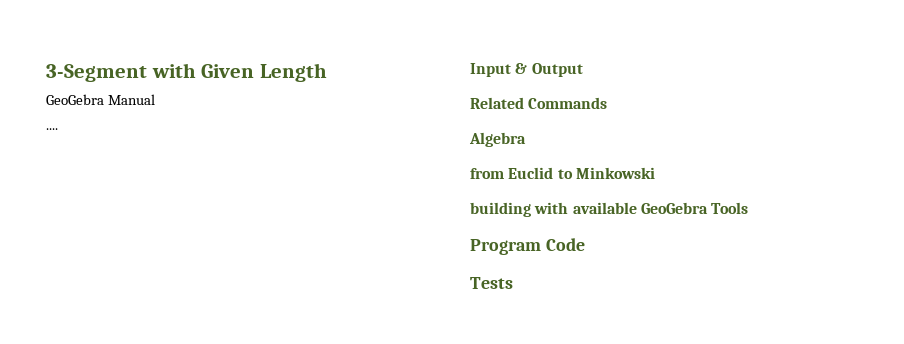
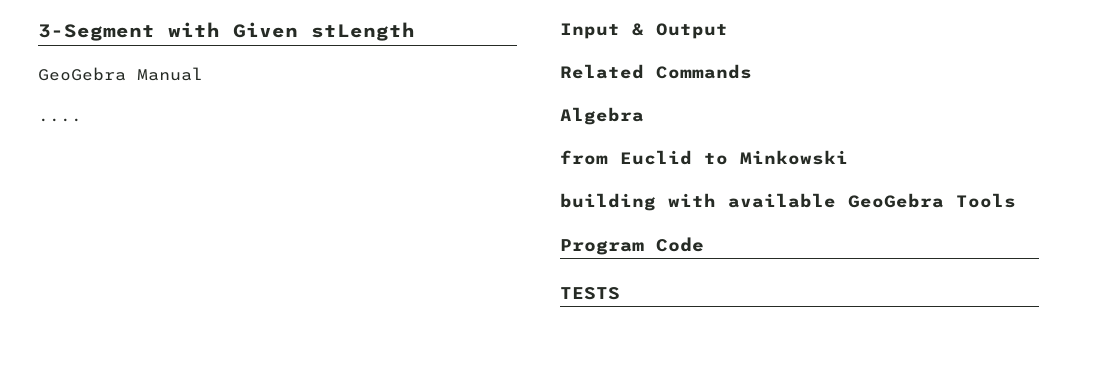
- 3-Segment with Given Length
+ 3-Segment with Given stLength
- Tests
+ TESTS

